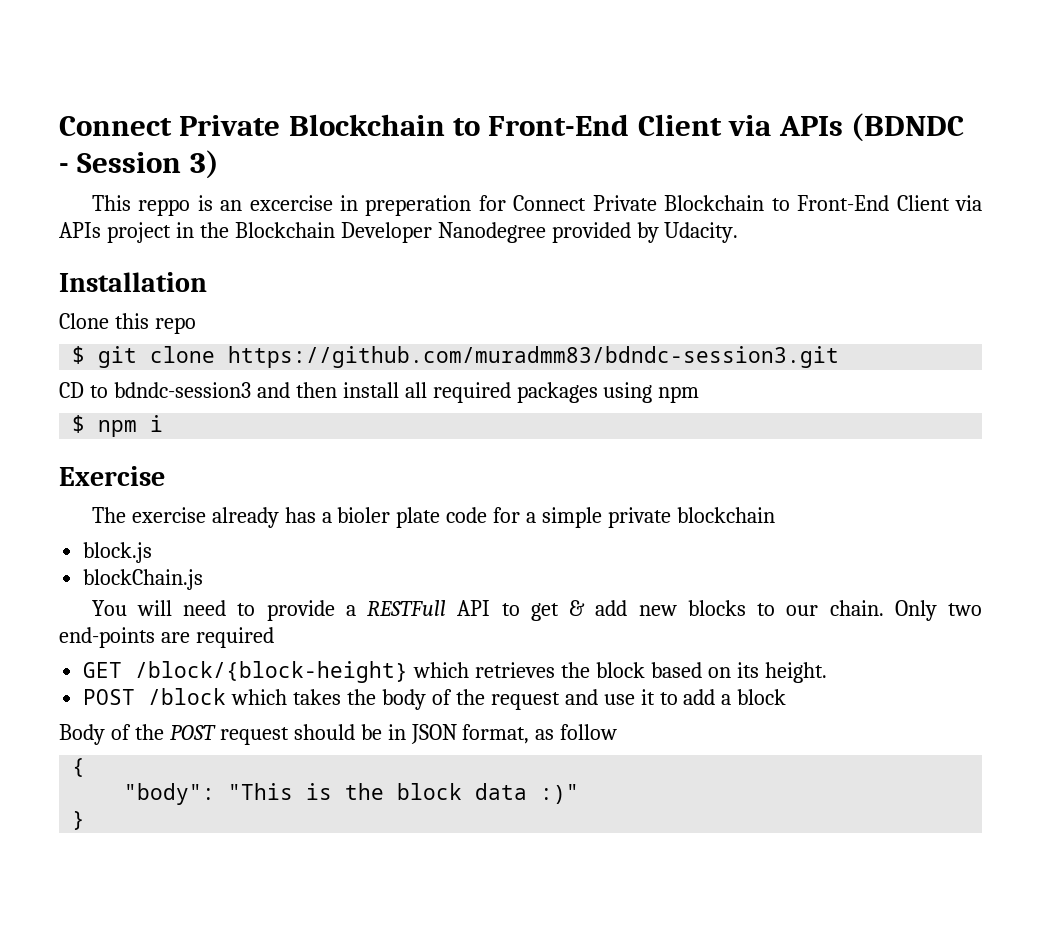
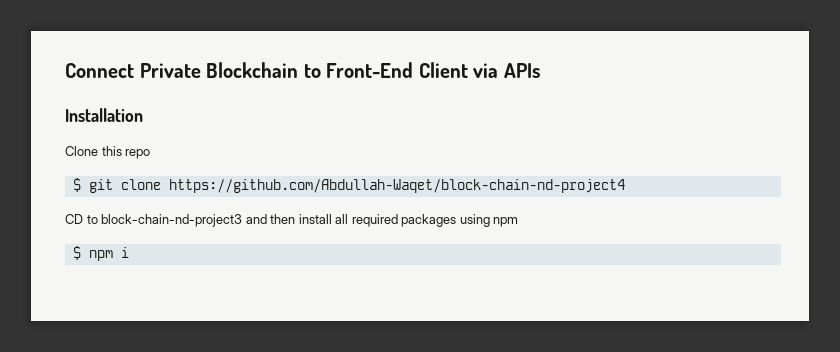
- Connect Private Blockchain to Front-End Client via APIs (BDNDC - Session 3)
- This reppo is an excercise in preperation for Connect Private Blockchain to Front-End Client via APIs project in the Blockchain Developer Nanodegree provided by Udacity.
+ Connect Private Blockchain to Front-End Client via APIs
- $ git clone https://github.com/muradmm83/bdndc-session3.git
+ $ git clone https://github.com/Abdullah-Waqet/block-chain-nd-project4
- CD to bdndc-session3 and then install all required packages using npm
+ CD to block-chain-nd-project3 and then install all required packages using npm
- Exercise
- The exercise already has a bioler plate code for a simple private blockchain
- block.js
- blockChain.js
- You will need to provide a RESTFull API to get & add new blocks to our chain. Only two end-points are required
- GET /block/{block-height} which retrieves the block based on its height.
- POST /block which takes the body of the request and use it to add a block
- Body of the POST request should be in JSON format, as follow
- {
- "body": "This is the block data :)"
- }

